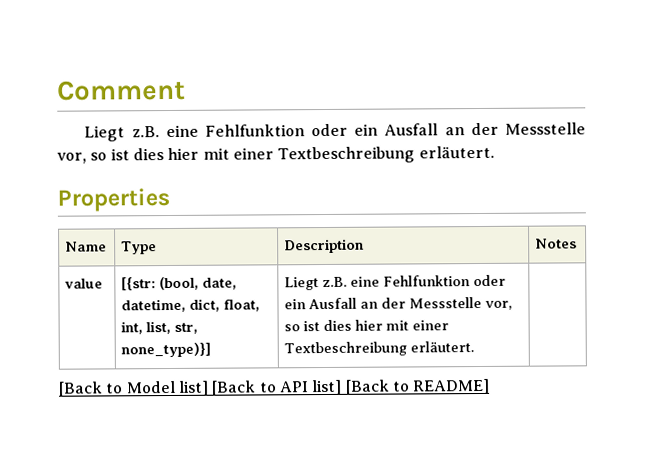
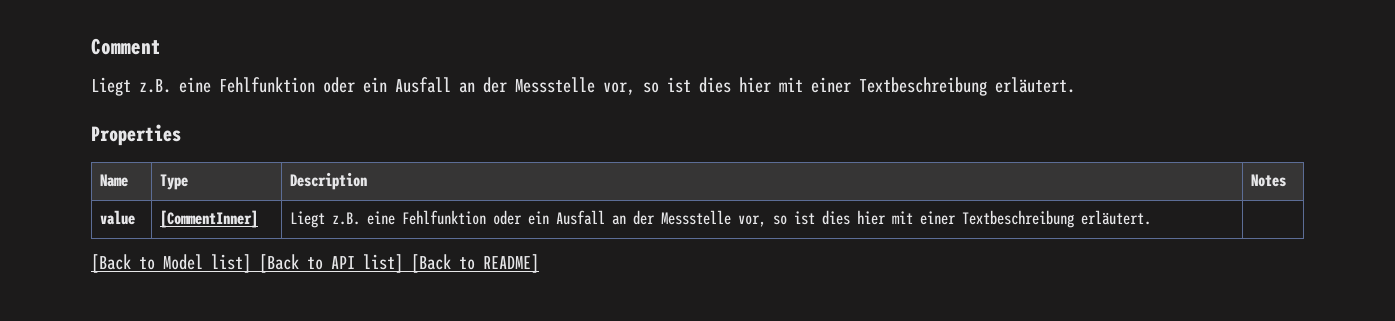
- value | [{str: (bool, date, datetime, dict, float, int, list, str, none_type)}] | Liegt z.B. eine Fehlfunktion oder ein Ausfall an der Messstelle vor, so ist dies hier mit einer Textbeschreibung erläutert. |
+ value | [CommentInner] | Liegt z.B. eine Fehlfunktion oder ein Ausfall an der Messstelle vor, so ist dies hier mit einer Textbeschreibung erläutert. |

